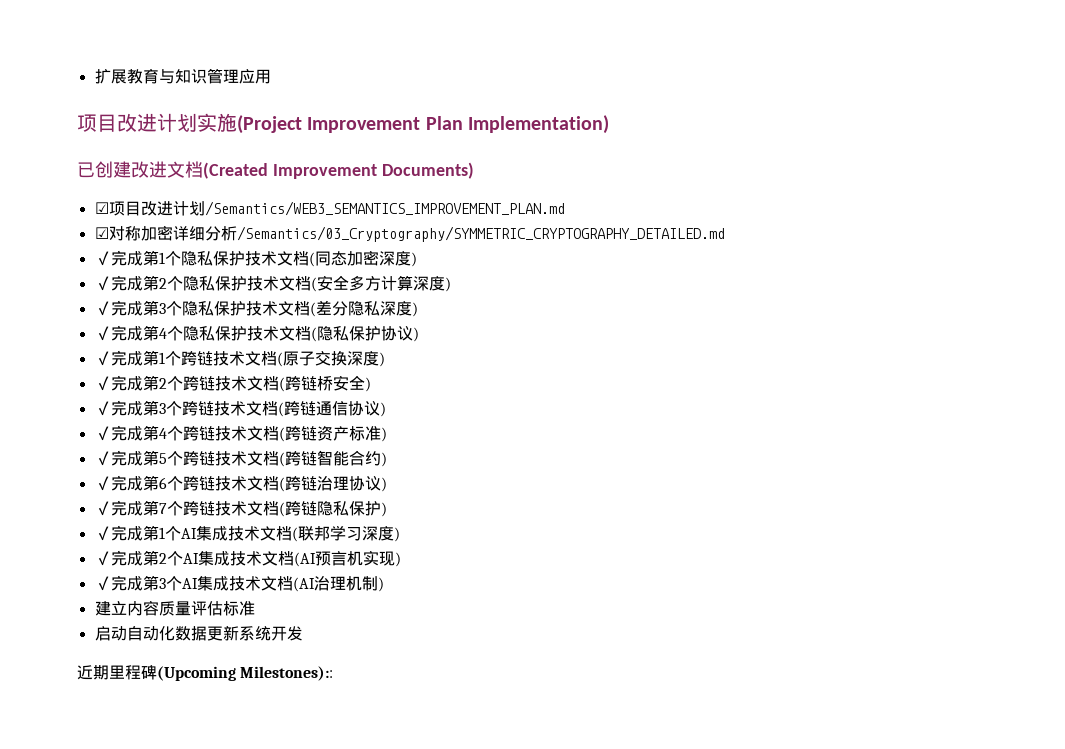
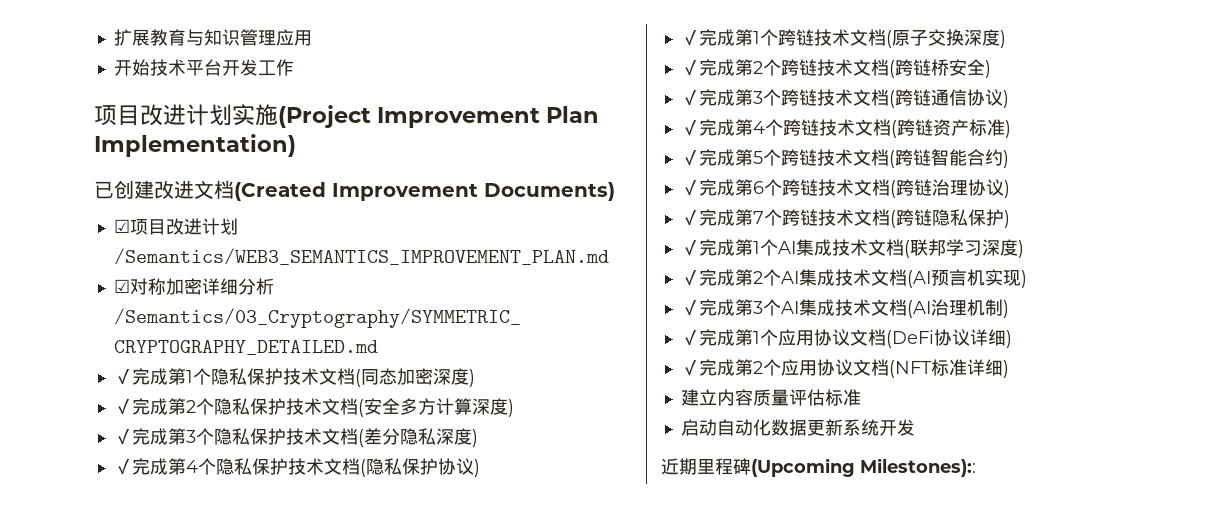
+ 开始技术平台开发工作
+ ✓完成第1个应用协议文档(DeFi协议详细)
+ ✓完成第2个应用协议文档(NFT标准详细)

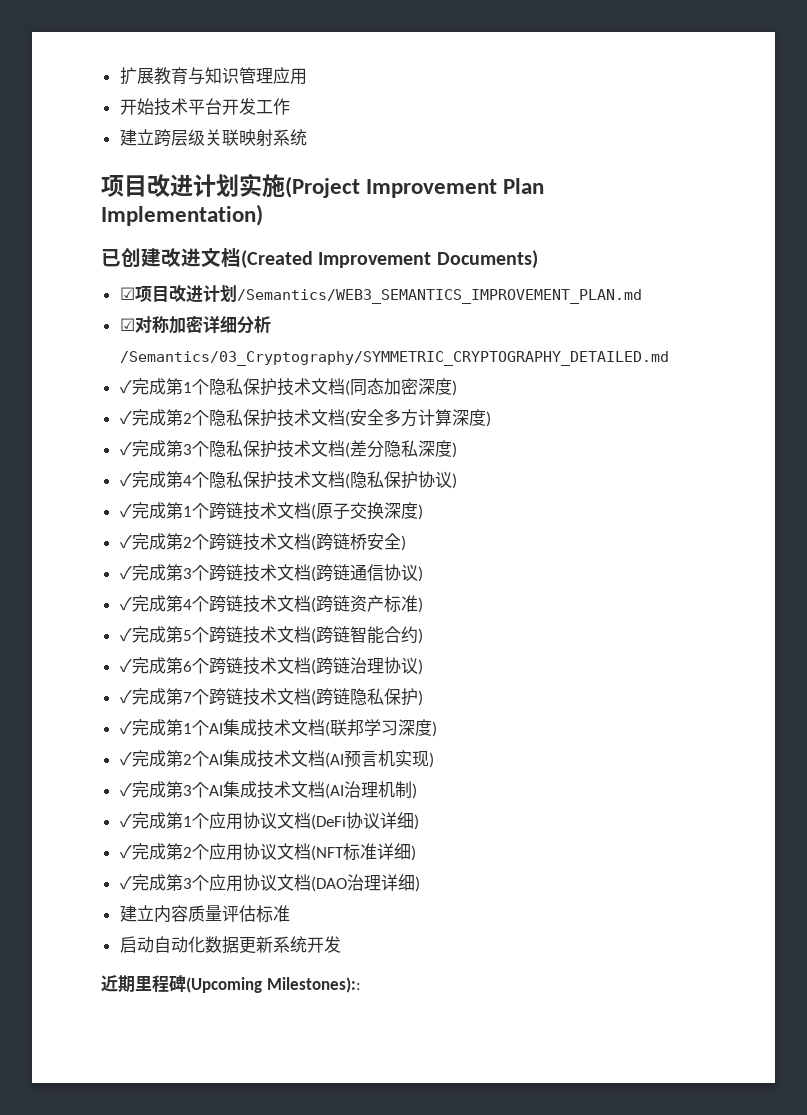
+ 建立跨层级关联映射系统
+ ✓完成第3个应用协议文档(DAO治理详细)

